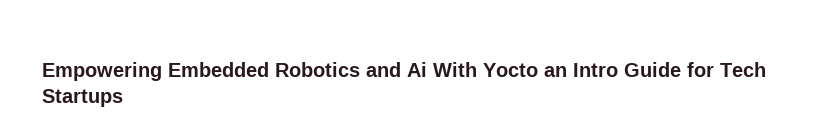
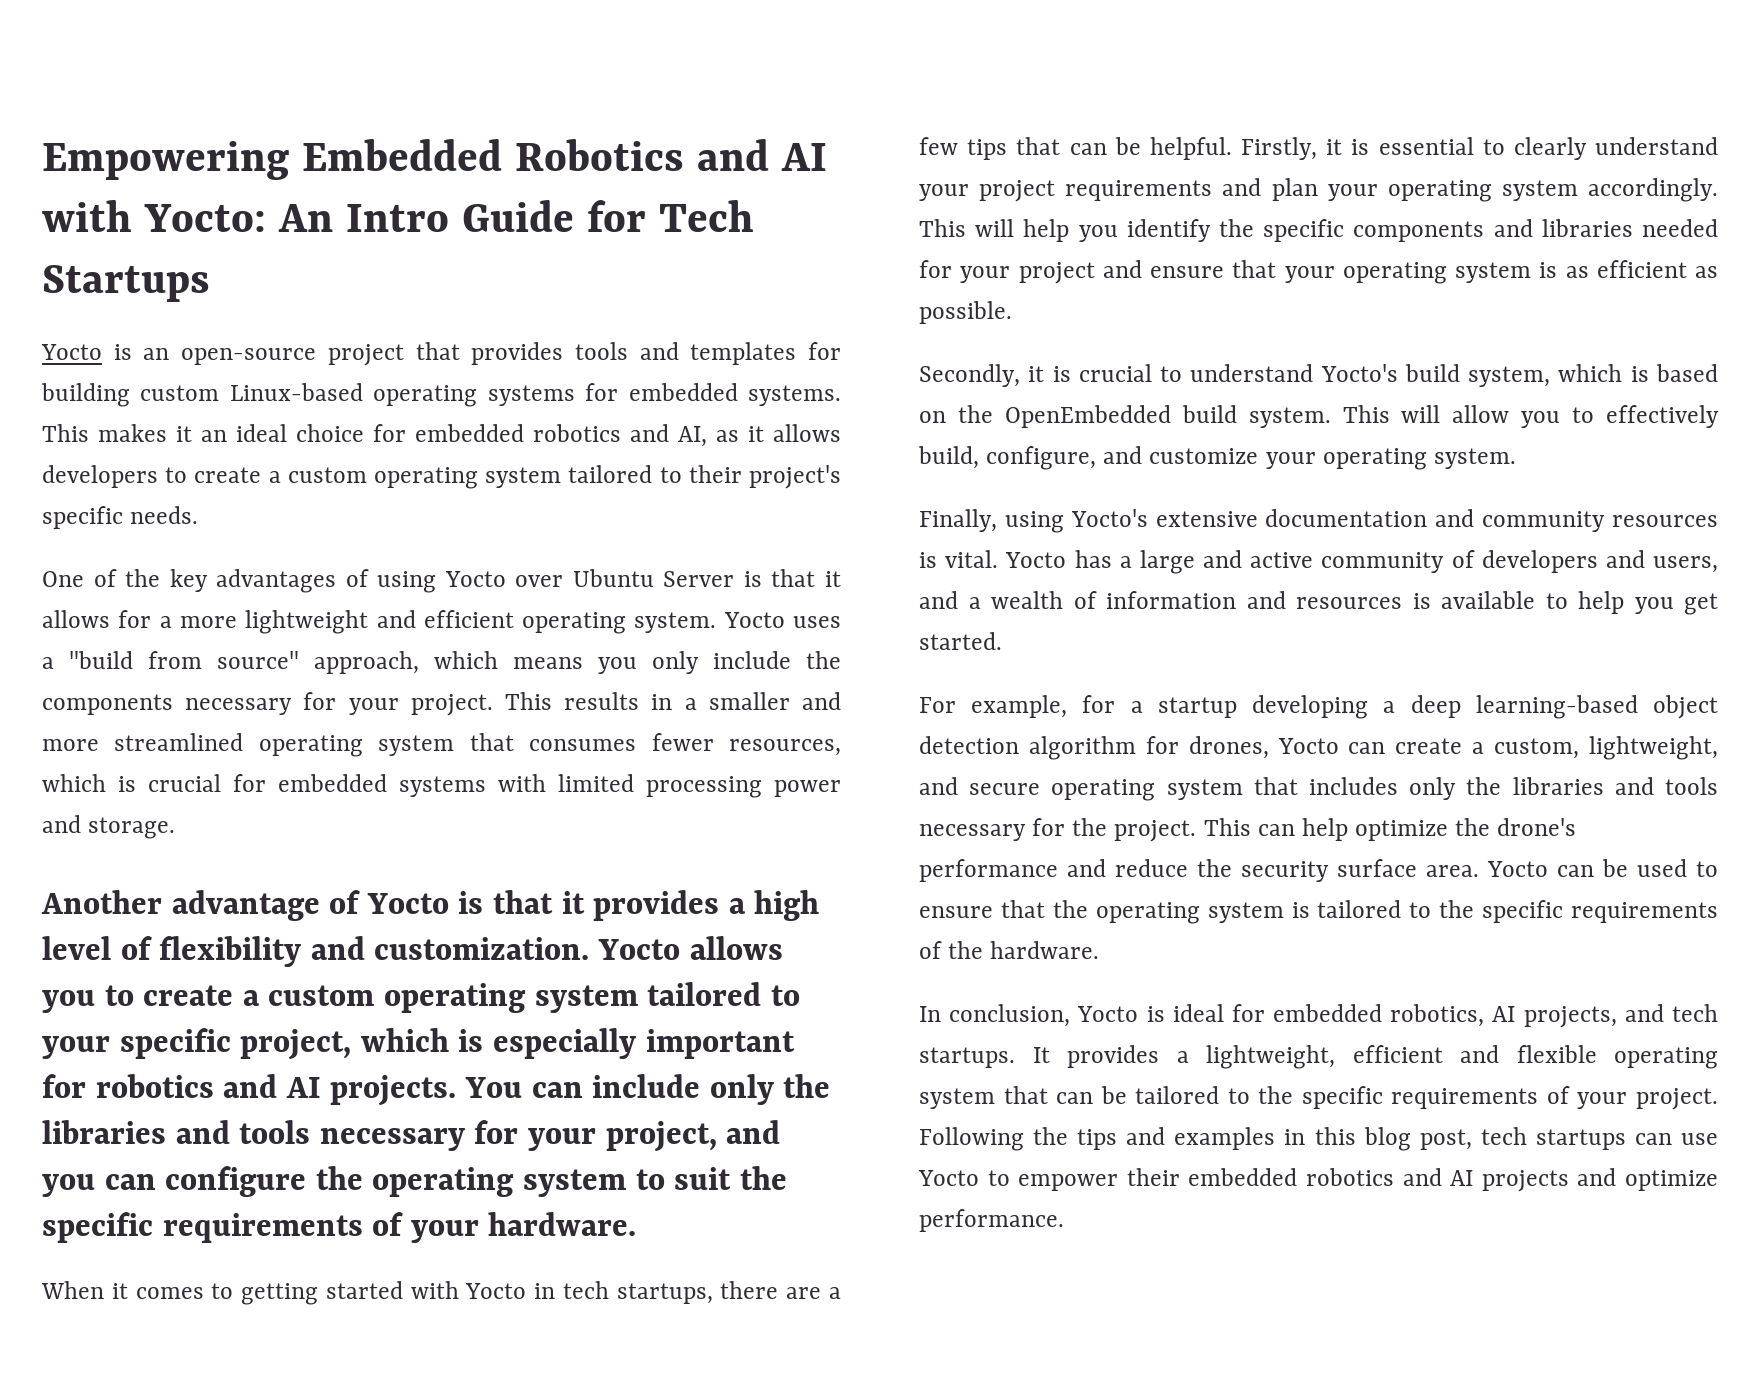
- Empowering Embedded Robotics and Ai With Yocto an Intro Guide for Tech Startups
+ Empowering Embedded Robotics and AI with Yocto: An Intro Guide for Tech Startups
+ Yocto is an open-source project that provides tools and templates for building custom Linux-based operating systems for embedded systems. This makes it an ideal choice for embedded robotics and AI, as it allows developers to create a custom operating system tailored to their project's specific needs.
+ One of the key advantages of using Yocto over Ubuntu Server is that it allows for a more lightweight and efficient operating system. Yocto uses a "build from source" approach, which means you only include the components necessary for your project. This results in a smaller and more streamlined operating system that consumes fewer resources, which is crucial for embedded systems with limited processing power and storage.
+ Another advantage of Yocto is that it provides a high level of flexibility and customization. Yocto allows you to create a custom operating system tailored to your specific project, which is especially important for robotics and AI projects. You can include only the libraries and tools necessary for your project, and you can configure the operating system to suit the specific requirements of your hardware.
+ When it comes to getting started with Yocto in tech startups, there are a few tips that can be helpful. Firstly, it is essential to clearly understand your project requirements and plan your operating system accordingly. This will help you identify the specific components and libraries needed for your project and ensure that your operating system is as efficient as possible.
+ Secondly, it is crucial to understand Yocto's build system, which is based on the OpenEmbedded build system. This will allow you to effectively build, configure, and customize your operating system.
+ Finally, using Yocto's extensive documentation and community resources is vital. Yocto has a large and active community of developers and users, and a wealth of information and resources is available to help you get started.
+ For example, for a startup developing a deep learning-based object detection algorithm for drones, Yocto can create a custom, lightweight, and secure operating system that includes only the libraries and tools necessary for the project. This can help optimize the drone's performance and reduce the security surface area. Yocto can be used to ensure that the operating system is tailored to the specific requirements of the hardware.
+ In conclusion, Yocto is ideal for embedded robotics, AI projects, and tech startups. It provides a lightweight, efficient and flexible operating system that can be tailored to the specific requirements of your project. Following the tips and examples in this blog post, tech startups can use Yocto to empower their embedded robotics and AI projects and optimize performance.

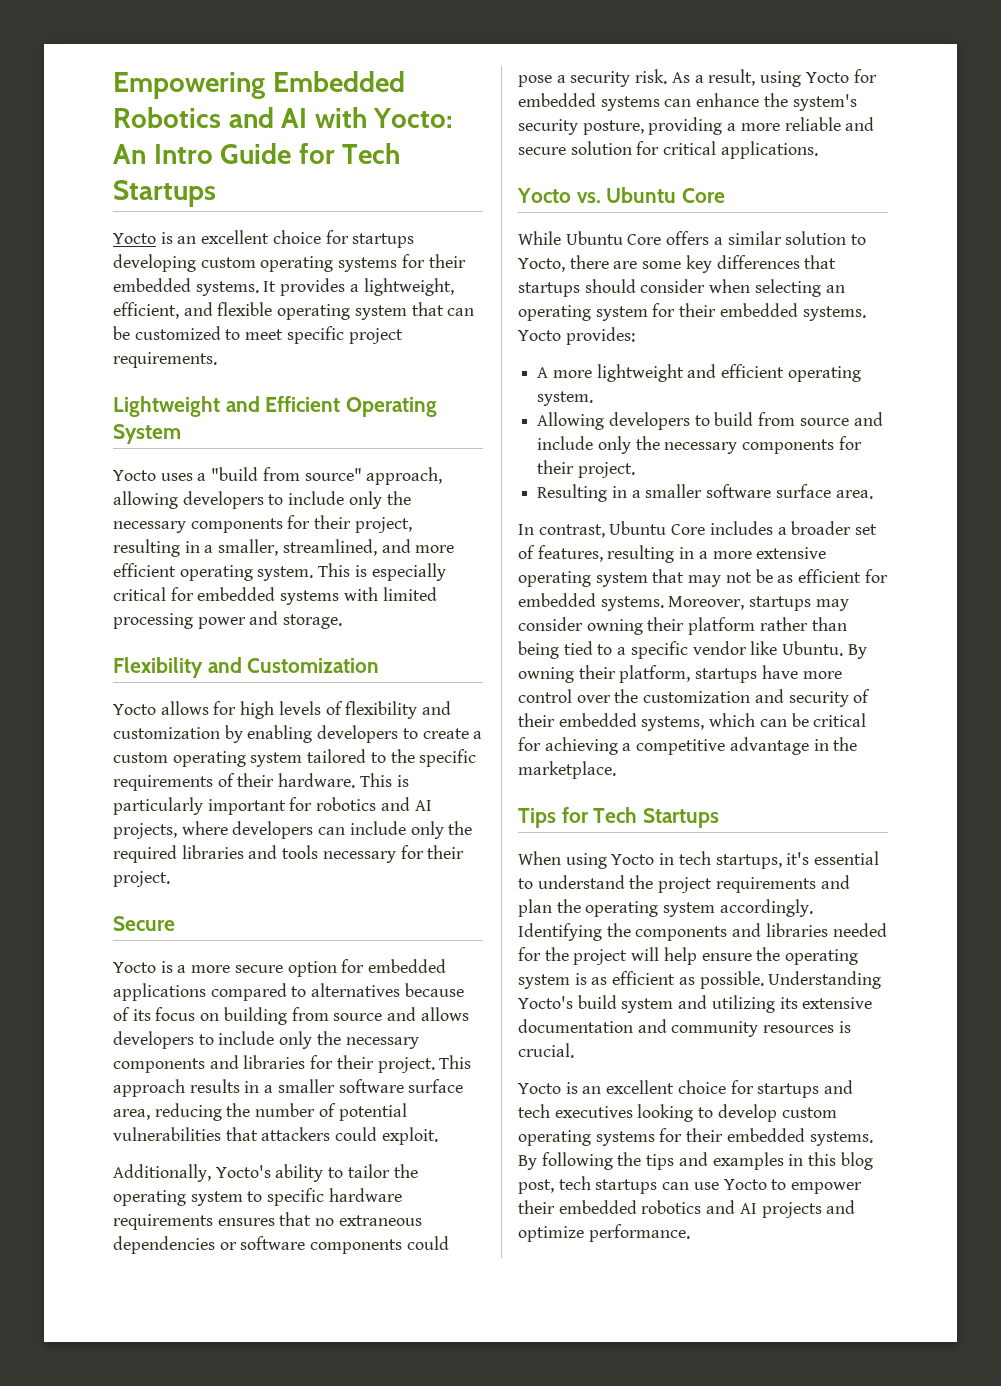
- Yocto is an open-source project that provides tools and templates for building custom Linux-based operating systems for embedded systems. This makes it an ideal choice for embedded robotics and AI, as it allows developers to create a custom operating system tailored to their project's specific needs.
- One of the key advantages of using Yocto over Ubuntu Server is that it allows for a more lightweight and efficient operating system. Yocto uses a "build from source" approach, which means you only include the components necessary for your project. This results in a smaller and more streamlined operating system that consumes fewer resources, which is crucial for embedded systems with limited processing power and storage.
+ Yocto is an excellent choice for startups developing custom operating systems for their embedded systems. It provides a lightweight, efficient, and flexible operating system that can be customized to meet specific project requirements.
+ Lightweight and Efficient Operating System
+ Yocto uses a "build from source" approach, allowing developers to include only the necessary components for their project, resulting in a smaller, streamlined, and more efficient operating system. This is especially critical for embedded systems with limited processing power and storage.
- Another advantage of Yocto is that it provides a high level of flexibility and customization. Yocto allows you to create a custom operating system tailored to your specific project, which is especially important for robotics and AI projects. You can include only the libraries and tools necessary for your project, and you can configure the operating system to suit the specific requirements of your hardware.
- When it comes to getting started with Yocto in tech startups, there are a few tips that can be helpful. Firstly, it is essential to clearly understand your project requirements and plan your operating system accordingly.
+ Flexibility and Customization
+ Yocto allows for high levels of flexibility and customization by enabling developers to create a custom operating system tailored to the specific requirements of their hardware. This is particularly important for robotics and AI projects, where developers can include only the required libraries and tools necessary for their project.
+ Secure
+ Yocto is a more secure option for embedded applications compared to alternatives because of its focus on building from source and allows developers to include only the necessary components and libraries for their project. This approach results in a smaller software surface area, reducing the number of potential vulnerabilities that attackers could exploit.
+ Additionally, Yocto's ability to tailor the operating system to specific hardware requirements ensures that no extraneous dependencies or software components could pose a security risk. As a result, using Yocto for embedded systems can enhance the system's security posture, providing a more reliable and secure solution for critical applications.
+ Yocto vs. Ubuntu Core
+ While Ubuntu Core offers a similar solution to Yocto, there are some key differences that startups should consider when selecting an operating system for their embedded systems. Yocto provides:
+ A more lightweight and efficient operating system.
+ Allowing developers to build from source and include only the necessary components for their project.
+ Resulting in a smaller software surface area.
+ In contrast, Ubuntu Core includes a broader set of features, resulting in a more extensive operating system that may not be as efficient for embedded systems. Moreover, startups may consider owning their platform rather than being tied to a specific vendor like Ubuntu. By owning their platform, startups have more control over the customization and security of their embedded systems, which can be critical for achieving a competitive advantage in the marketplace.
+ Tips for Tech Startups
+ When using Yocto in tech startups, it's essential to understand the project requirements and plan the operating system accordingly.
- This will help you identify the specific components and libraries needed for your project and ensure that your operating system is as efficient as possible.
- Secondly, it is crucial to understand Yocto's build system, which is based on the OpenEmbedded build system. This will allow you to effectively build, configure, and customize your operating system.
- Finally, using Yocto's extensive documentation and community resources is vital. Yocto has a large and active community of developers and users, and a wealth of information and resources is available to help you get started.
- For example, for a startup developing a deep learning-based object detection algorithm for drones, Yocto can create a custom, lightweight, and secure operating system that includes only the libraries and tools necessary for the project. This can help optimize the drone's performance and reduce the security surface area. Yocto can be used to ensure that the operating system is tailored to the specific requirements of the hardware.
- In conclusion, Yocto is ideal for embedded robotics, AI projects, and tech startups. It provides a lightweight, efficient and flexible operating system that can be tailored to the specific requirements of your project. Following the tips and examples in this blog post, tech startups can use Yocto to empower their embedded robotics and AI projects and optimize performance.
+ Identifying the components and libraries needed for the project will help ensure the operating system is as efficient as possible. Understanding Yocto's build system and utilizing its extensive documentation and community resources is crucial.
+ Yocto is an excellent choice for startups and tech executives looking to develop custom operating systems for their embedded systems. By following the tips and examples in this blog post, tech startups can use Yocto to empower their embedded robotics and AI projects and optimize performance.

